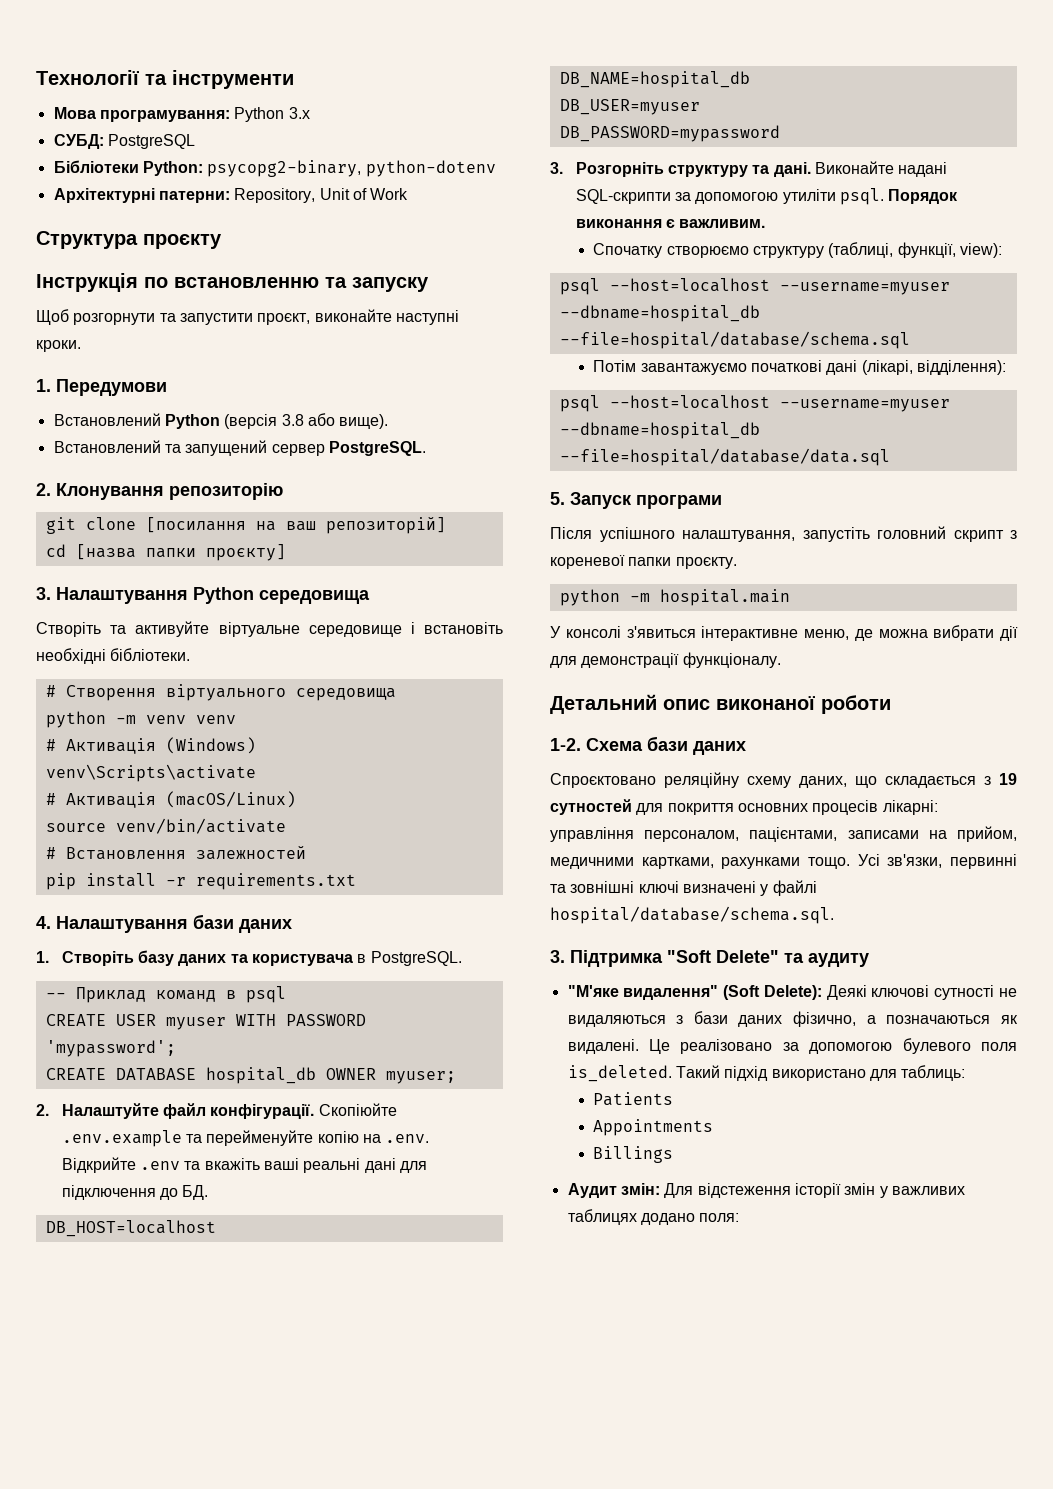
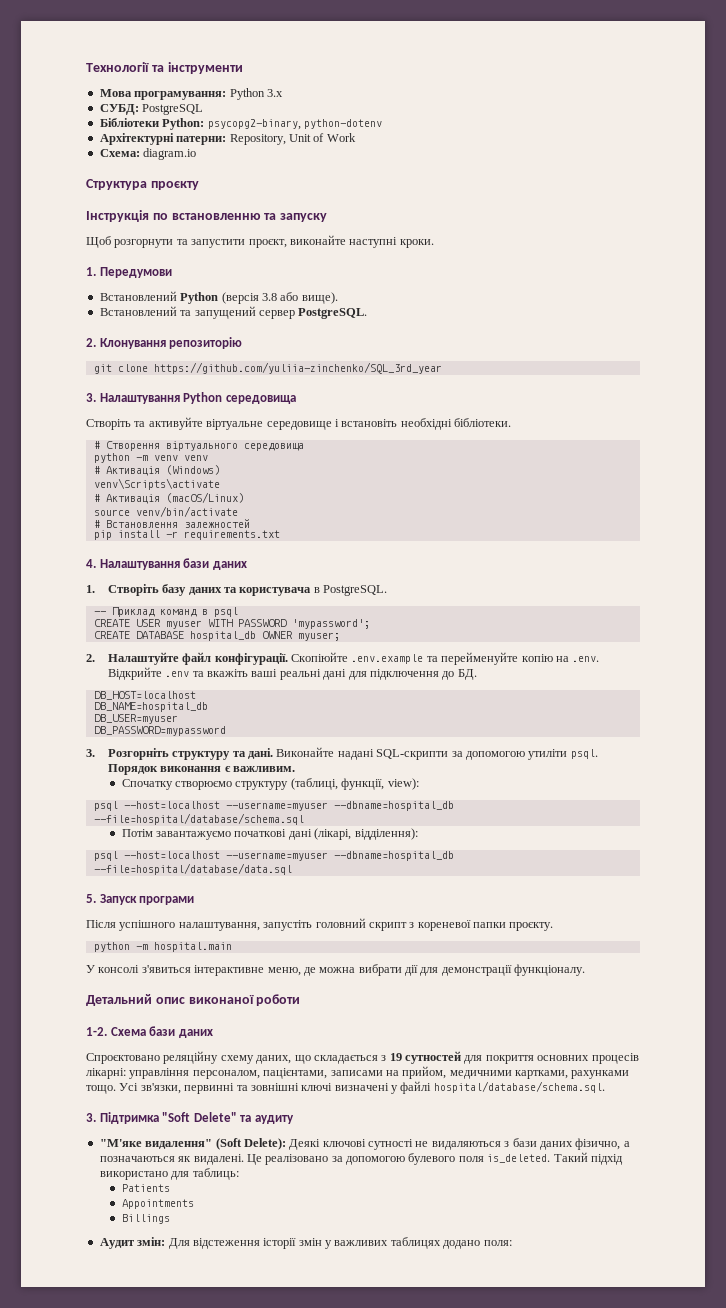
+ Схема: diagram.io
- git clone [посилання на ваш репозиторій]
- cd [назва папки проєкту]
+ git clone https://github.com/yuliia-zinchenko/SQL_3rd_year

